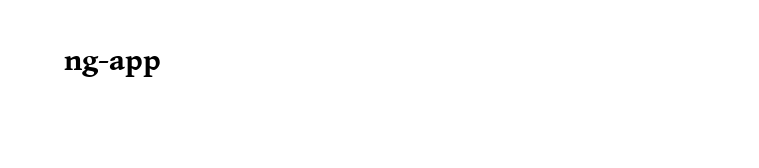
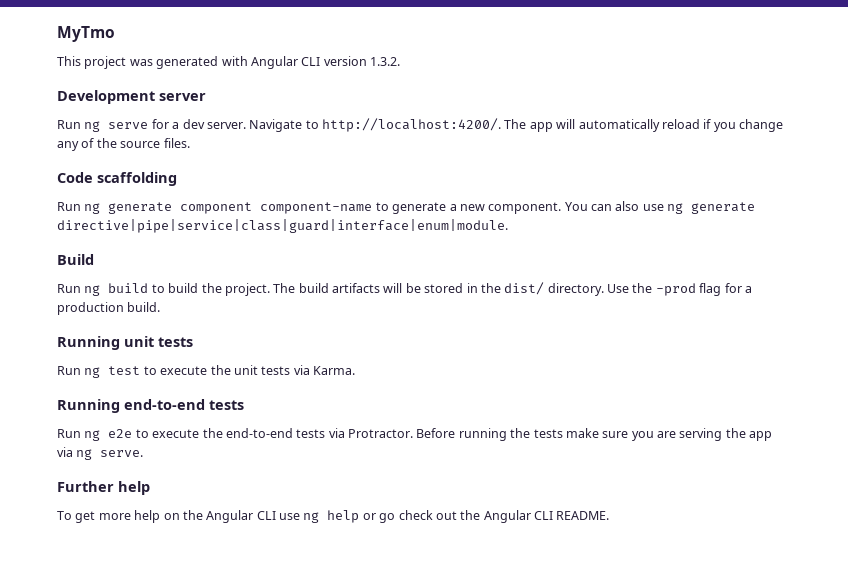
- ng-app
+ MyTmo
+ This project was generated with Angular CLI version 1.3.2.
+ Development server
+ Run ng serve for a dev server. Navigate to http://localhost:4200/. The app will automatically reload if you change any of the source files.
+ Code scaffolding
+ Run ng generate component component-name to generate a new component. You can also use ng generate directive|pipe|service|class|guard|interface|enum|module.
+ Build
+ Run ng build to build the project. The build artifacts will be stored in the dist/ directory. Use the -prod flag for a production build.
+ Running unit tests
+ Run ng test to execute the unit tests via Karma.
+ Running end-to-end tests
+ Run ng e2e to execute the end-to-end tests via Protractor. Before running the tests make sure you are serving the app via ng serve.
+ Further help
+ To get more help on the Angular CLI use ng help or go check out the Angular CLI README.

